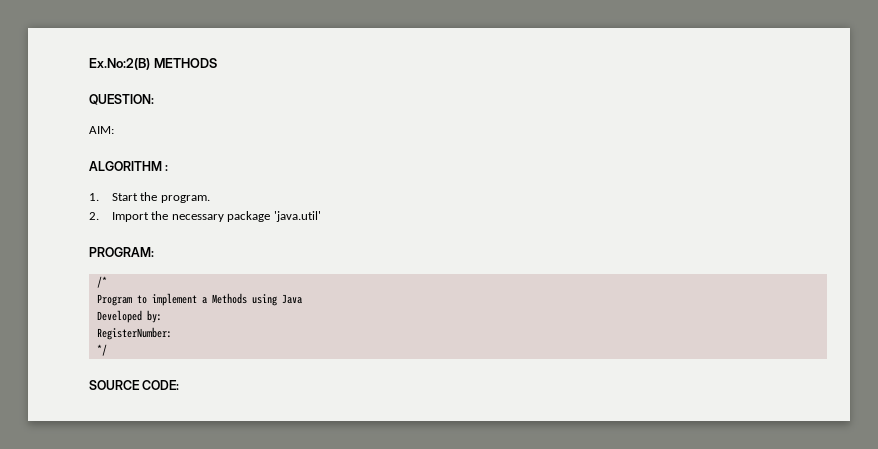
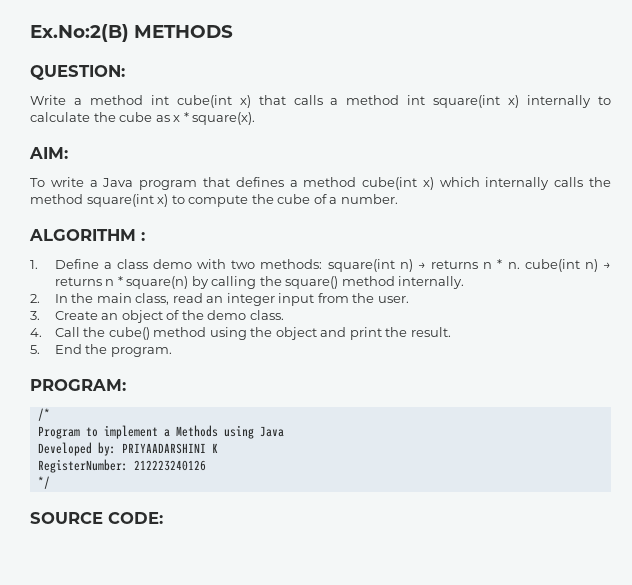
+ Write a method int cube(int x) that calls a method int square(int x) internally to calculate the cube as x * square(x).
  AIM:
+ To write a Java program that defines a method cube(int x) which internally calls the method square(int x) to compute the cube of a number.
  ALGORITHM :
- 1. Start the program.
- 2. Import the necessary package 'java.util'
+ 1. Define a class demo with two methods: square(int n) → returns n * n. cube(int n) → returns n * square(n) by calling the square() method internally.
+ 2. In the main class, read an integer input from the user.
+ 3. Create an object of the demo class.
+ 4. Call the cube() method using the object and print the result.
+ 5. End the program.
- Developed by:
+ Developed by: PRIYAADARSHINI K
- RegisterNumber:
+ RegisterNumber: 212223240126

